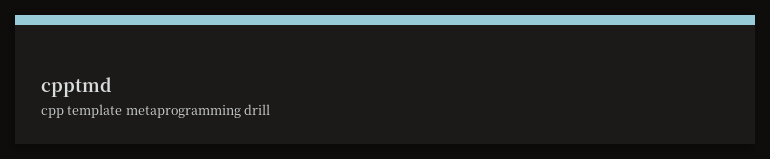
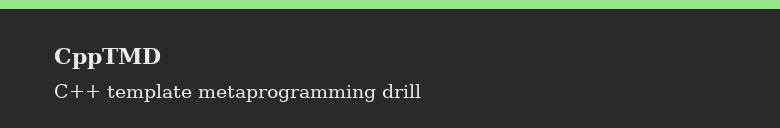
- cpptmd
- cpp template metaprogramming drill
+ CppTMD
+ C++ template metaprogramming drill

